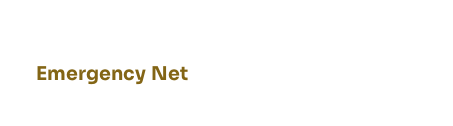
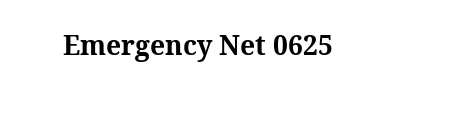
- Emergency Net
+ Emergency Net 0625

